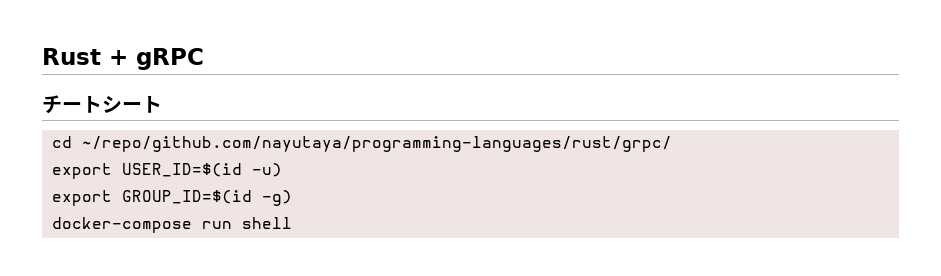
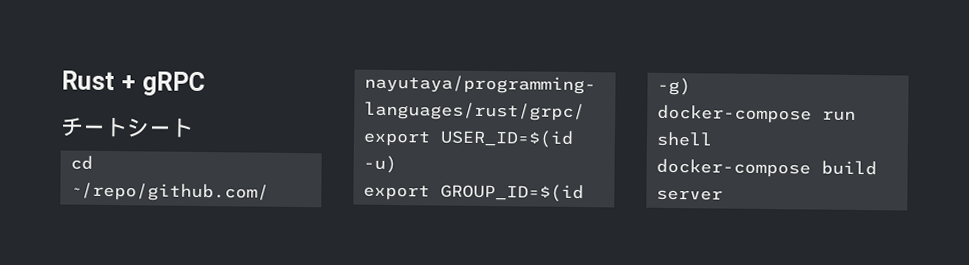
+ docker-compose build server

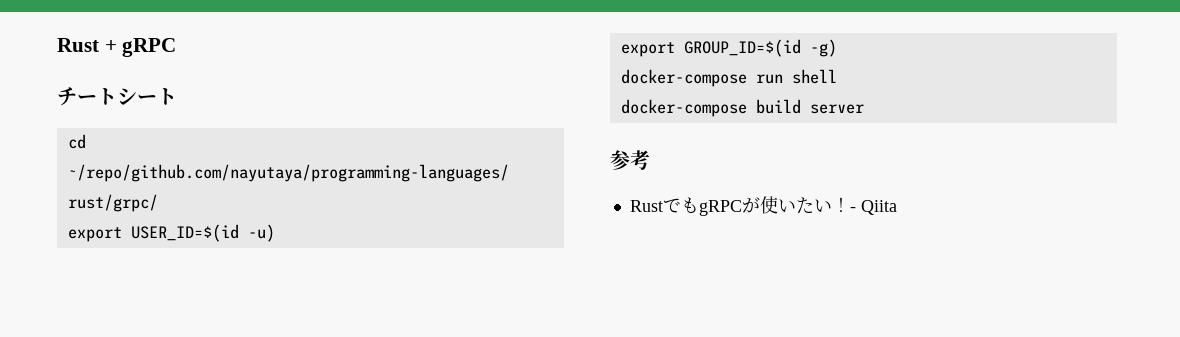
+ 参考
+ RustでもgRPCが使いたい！- Qiita

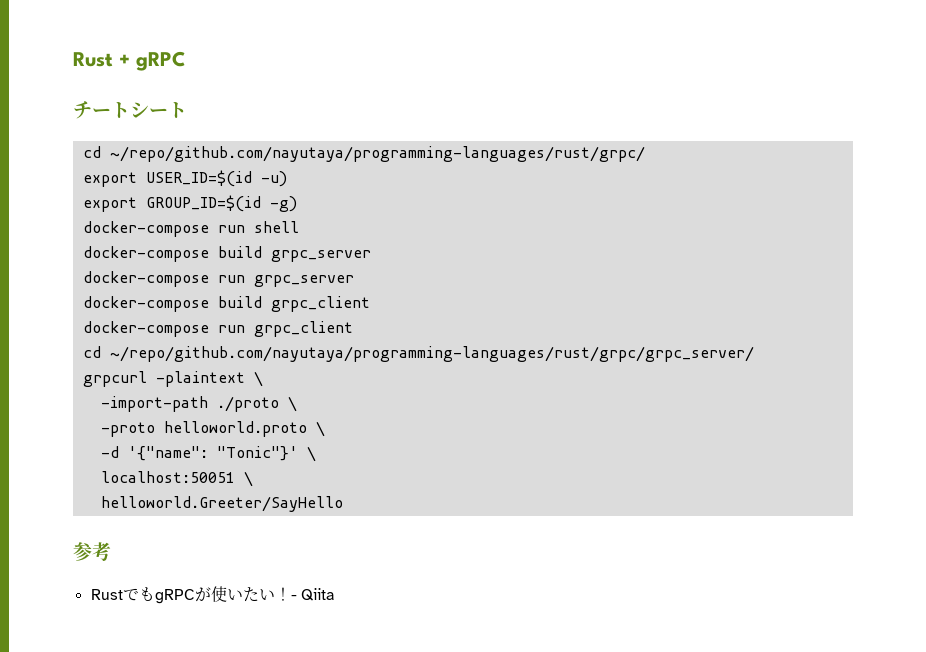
- docker-compose build server
+ docker-compose build grpc_server
+ docker-compose run grpc_server
+ docker-compose build grpc_client
+ docker-compose run grpc_client
+ cd ~/repo/github.com/nayutaya/programming-languages/rust/grpc/grpc_server/
+ grpcurl -plaintext \
+ -import-path ./proto \
+ -proto helloworld.proto \
+ -d '{"name": "Tonic"}' \
+ localhost:50051 \
+ helloworld.Greeter/SayHello

